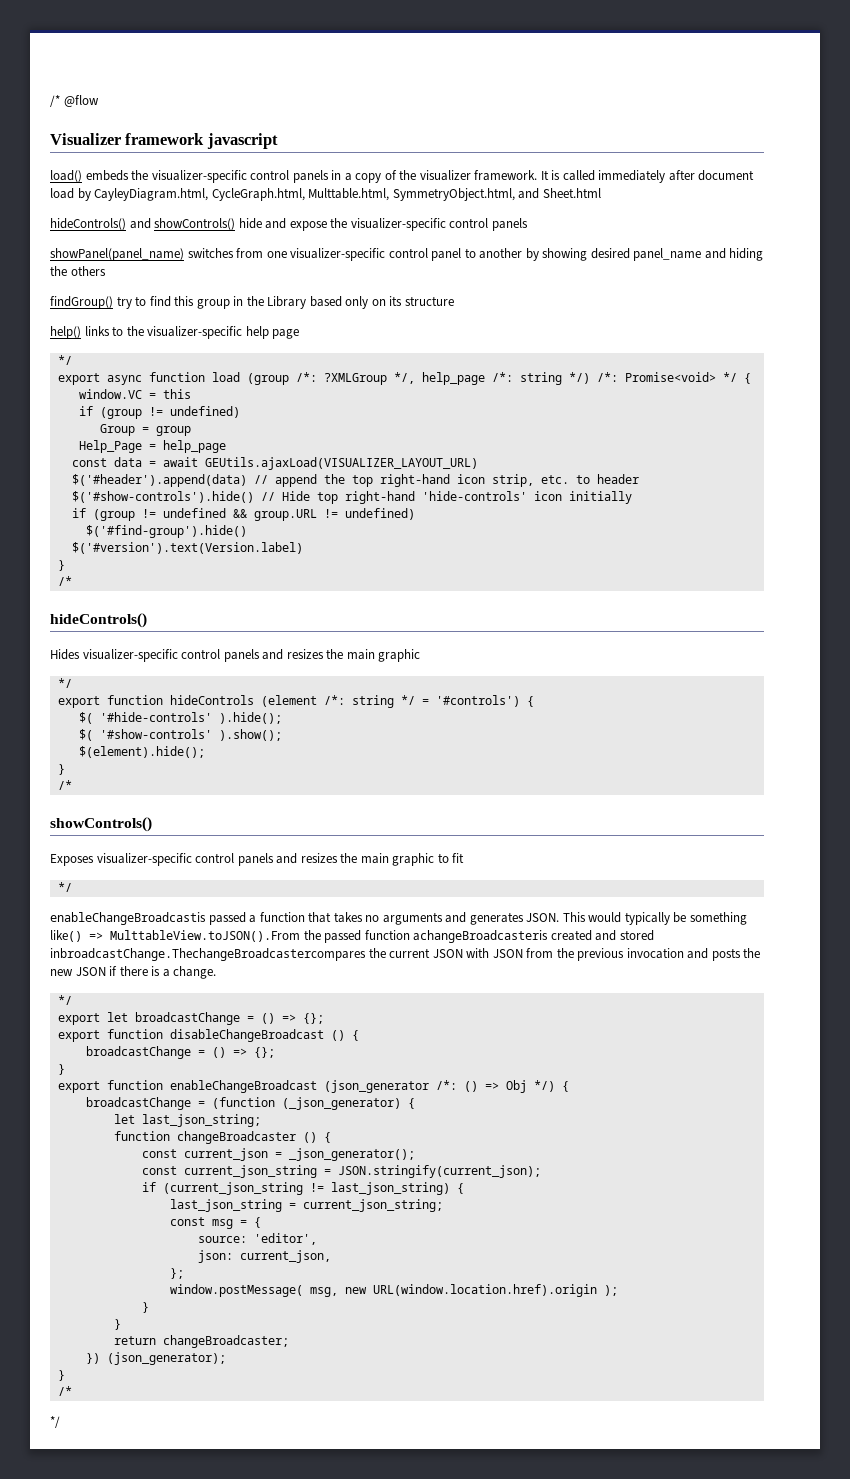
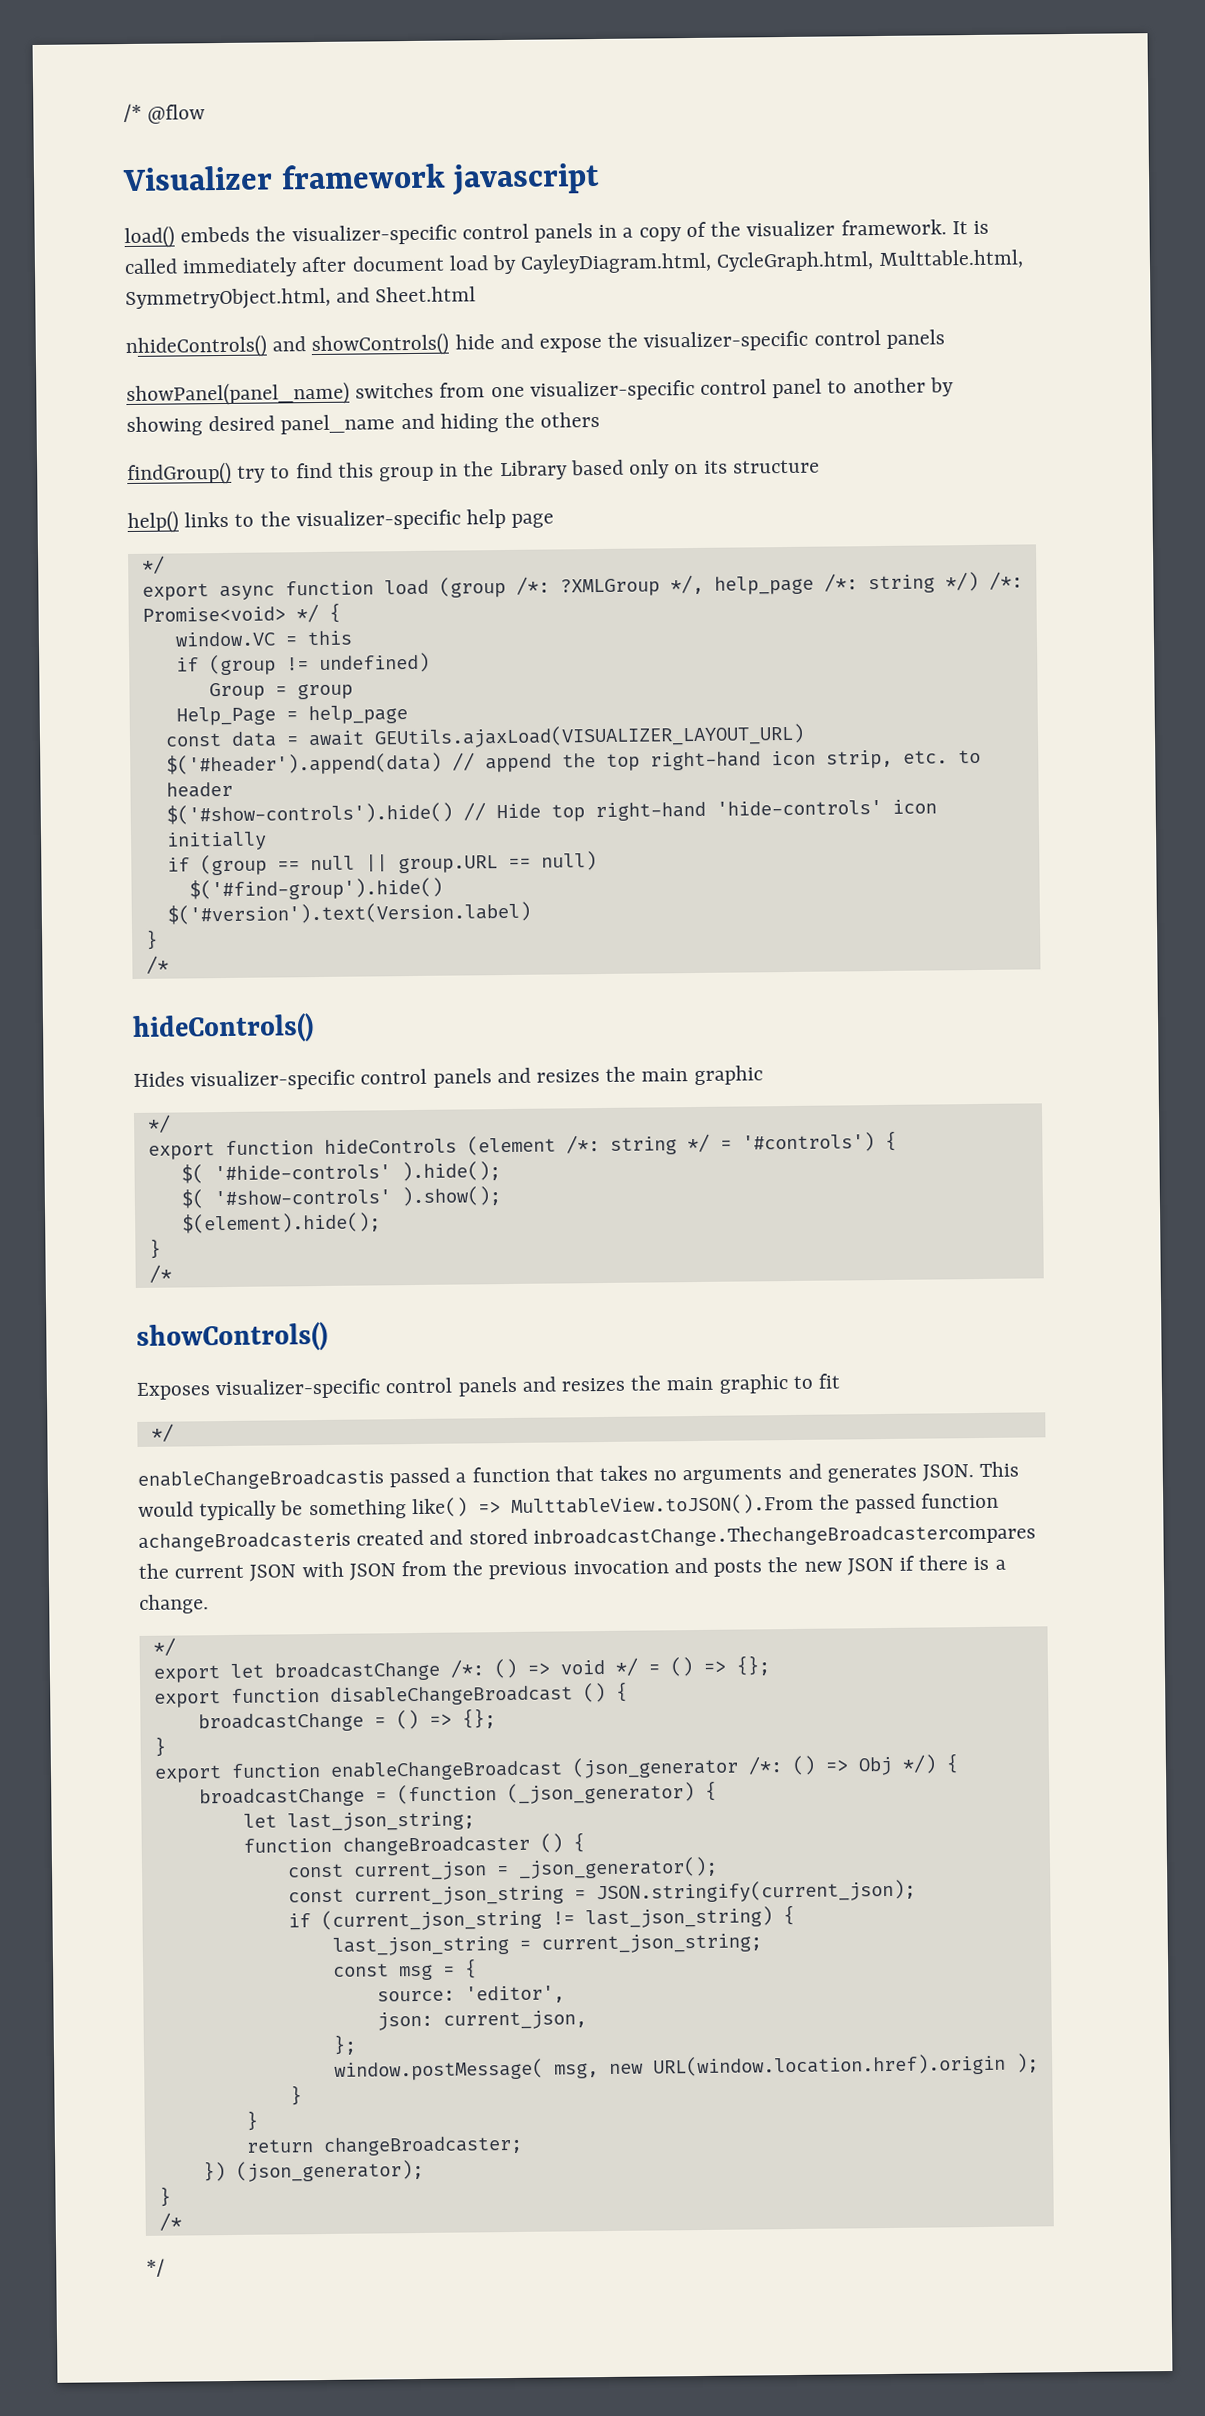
- hideControls() and showControls() hide and expose the visualizer-specific control panels
+ nhideControls() and showControls() hide and expose the visualizer-specific control panels
- if (group != undefined && group.URL != undefined)
+ if (group == null || group.URL == null)
- export let broadcastChange = () => {};
+ export let broadcastChange /*: () => void */ = () => {};

